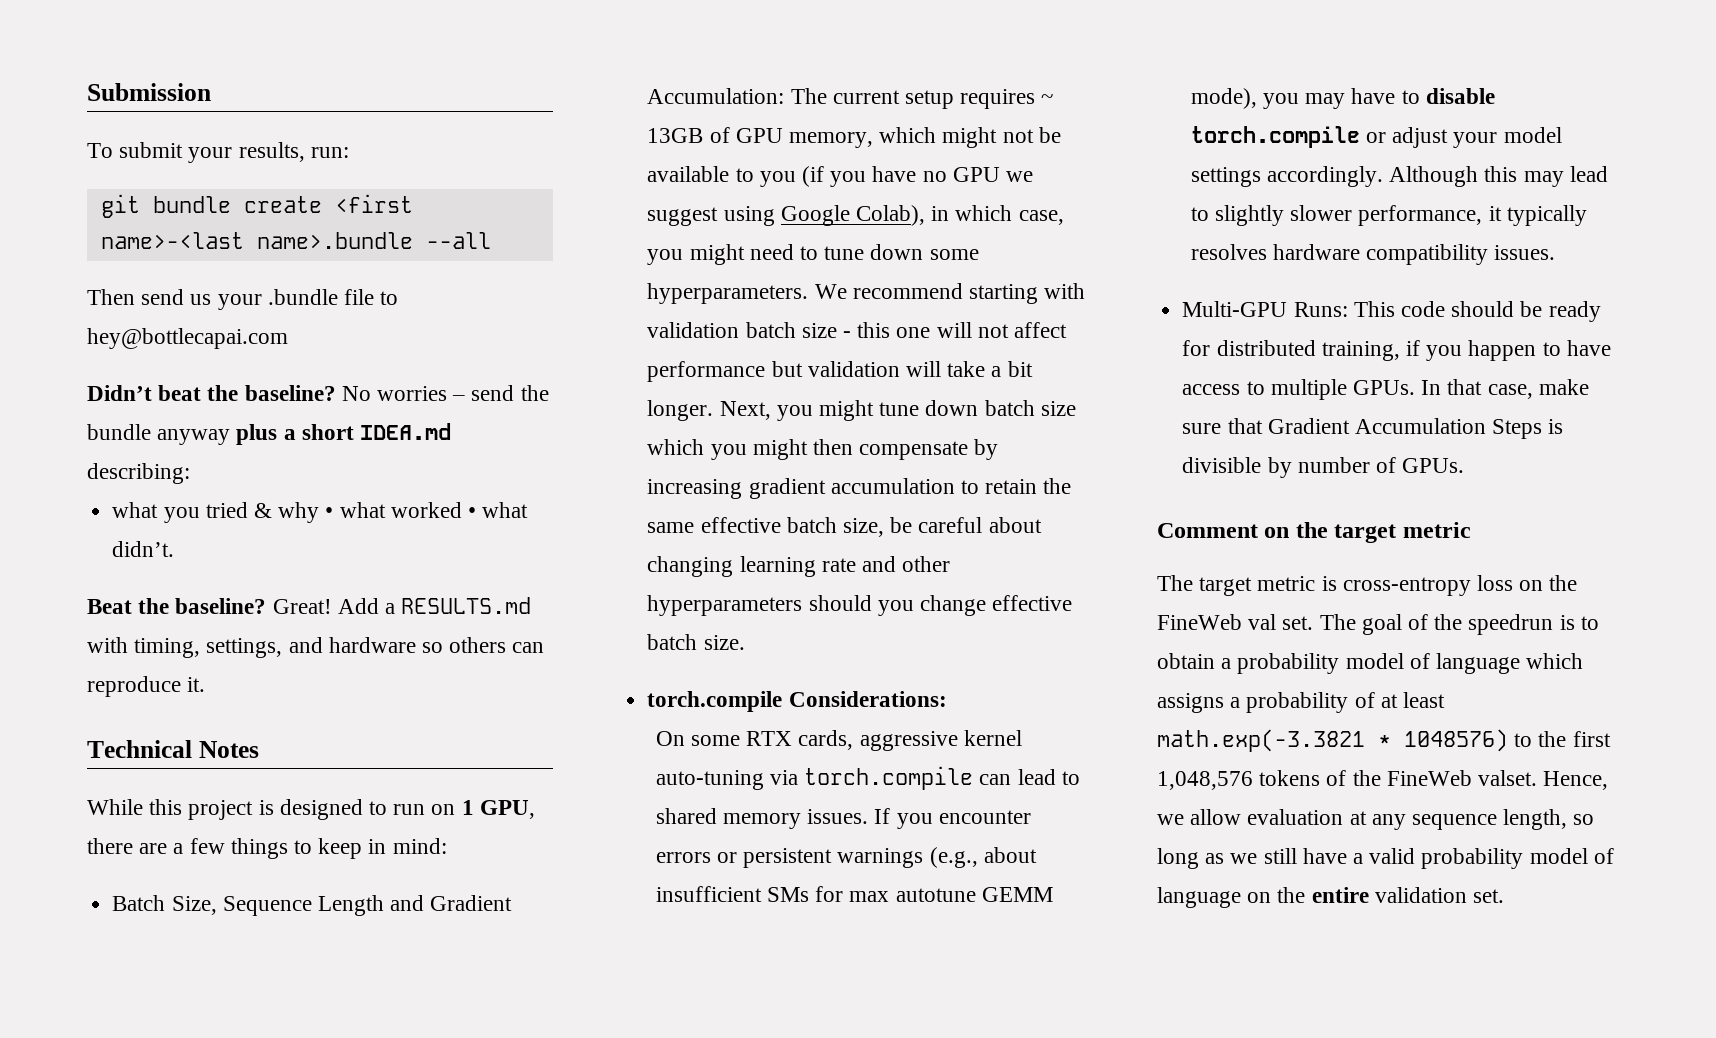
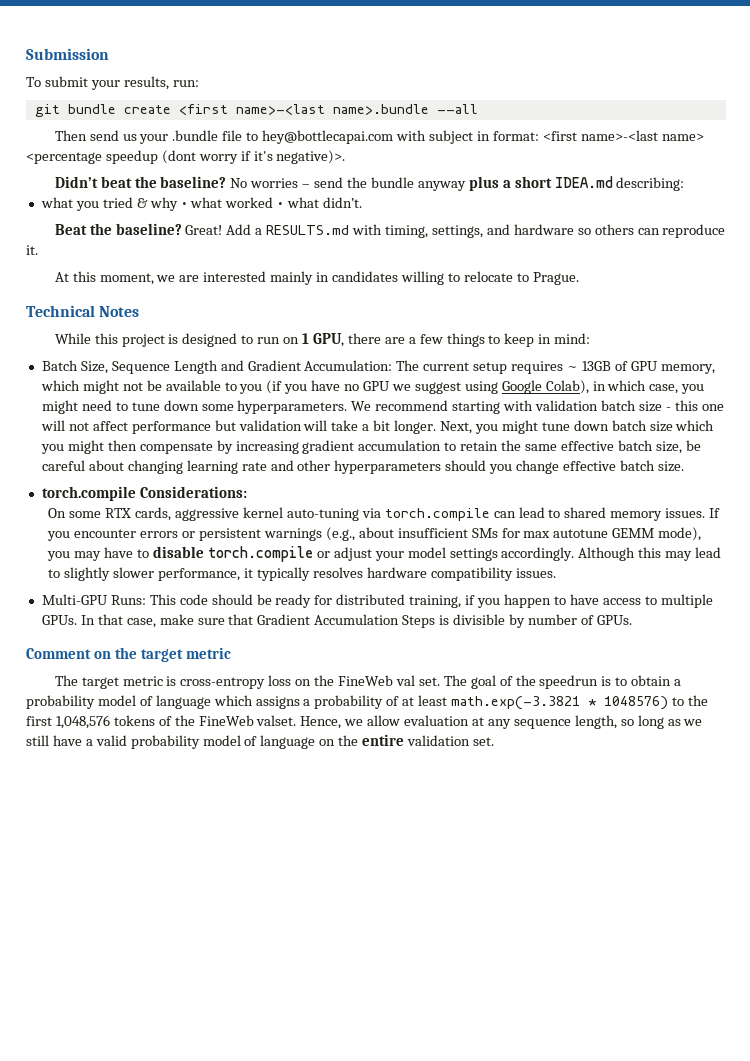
- Then send us your .bundle file to hey@bottlecapai.com
+ Then send us your .bundle file to hey@bottlecapai.com with subject in format: <first name>-<last name> <percentage speedup (dont worry if it's negative)>.
+ At this moment, we are interested mainly in candidates willing to relocate to Prague.

